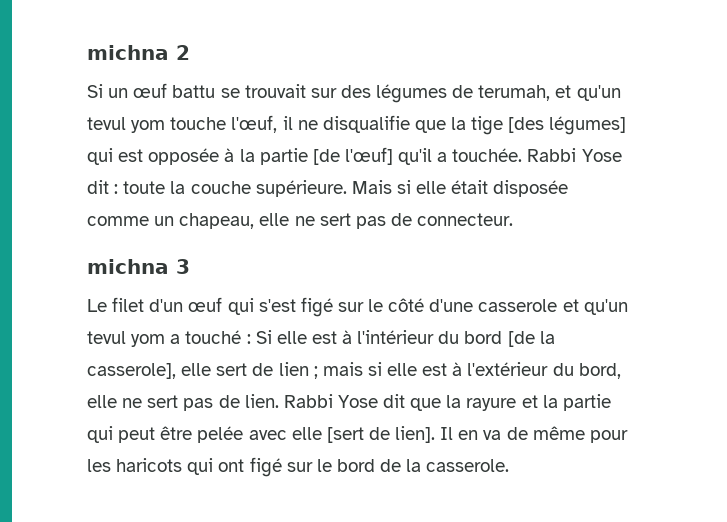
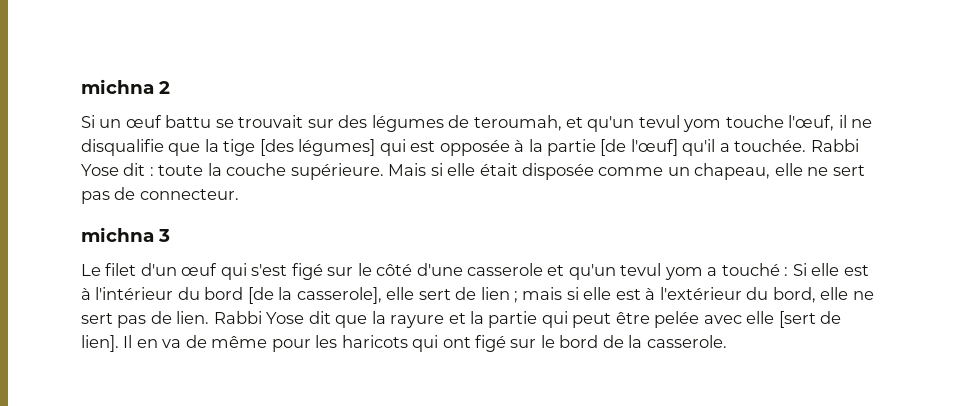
- Si un œuf battu se trouvait sur des légumes de terumah, et qu'un tevul yom touche l'œuf, il ne disqualifie que la tige [des légumes] qui est opposée à la partie [de l'œuf] qu'il a touchée.
+ Si un œuf battu se trouvait sur des légumes de teroumah, et qu'un tevul yom touche l'œuf, il ne disqualifie que la tige [des légumes] qui est opposée à la partie [de l'œuf] qu'il a touchée.

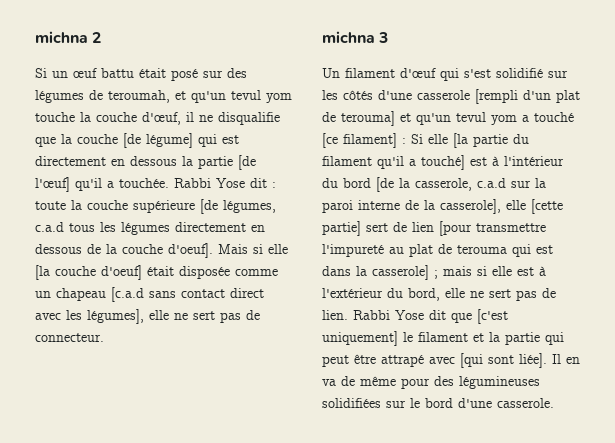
- Si un œuf battu se trouvait sur des légumes de teroumah, et qu'un tevul yom touche l'œuf, il ne disqualifie que la tige [des légumes] qui est opposée à la partie [de l'œuf] qu'il a touchée.
+ Si un œuf battu était posé sur des légumes de teroumah, et qu'un tevul yom touche la couche d'œuf, il ne disqualifie que la couche [de légume] qui est directement en dessous la partie [de l'œuf] qu'il a touchée.
- Rabbi Yose dit : toute la couche supérieure. Mais si elle était disposée comme un chapeau, elle ne sert pas de connecteur.
+ Rabbi Yose dit : toute la couche supérieure [de légumes, c.a.d tous les légumes directement en dessous de la couche d'oeuf]. Mais si elle [la couche d'oeuf] était disposée comme un chapeau [c.a.d sans contact direct avec les légumes], elle ne sert pas de connecteur.
- Le filet d'un œuf qui s'est figé sur le côté d'une casserole et qu'un tevul yom a touché : Si elle est à l'intérieur du bord [de la casserole], elle sert de lien ; mais si elle est à l'extérieur du bord, elle ne sert pas de lien.
+ Un filament d'œuf qui s'est solidifié sur les côtés d'une casserole [rempli d'un plat de terouma] et qu'un tevul yom a touché [ce filament] : Si elle [la partie du filament qu'il a touché] est à l'intérieur du bord [de la casserole, c.a.d sur la paroi interne de la casserole], elle [cette partie] sert de lien [pour transmettre l'impureté au plat de terouma qui est dans la casserole] ; mais si elle est à l'extérieur du bord, elle ne sert pas de lien.
- Rabbi Yose dit que la rayure et la partie qui peut être pelée avec elle [sert de lien].
+ Rabbi Yose dit que [c'est uniquement] le filament et la partie qui peut être attrapé avec [qui sont liée].
- Il en va de même pour les haricots qui ont figé sur le bord de la casserole.
+ Il en va de même pour des légumineuses solidifiées sur le bord d'une casserole.

